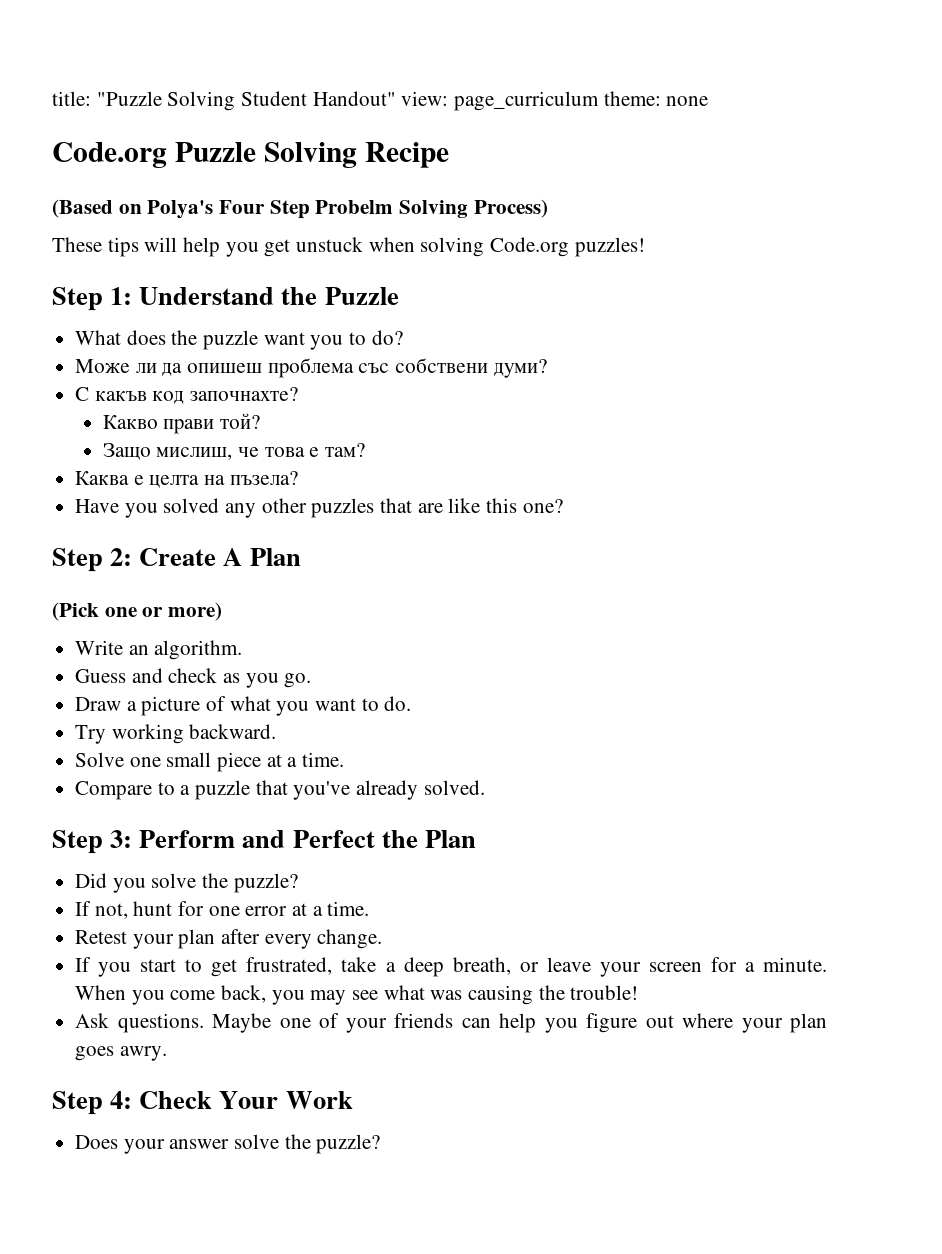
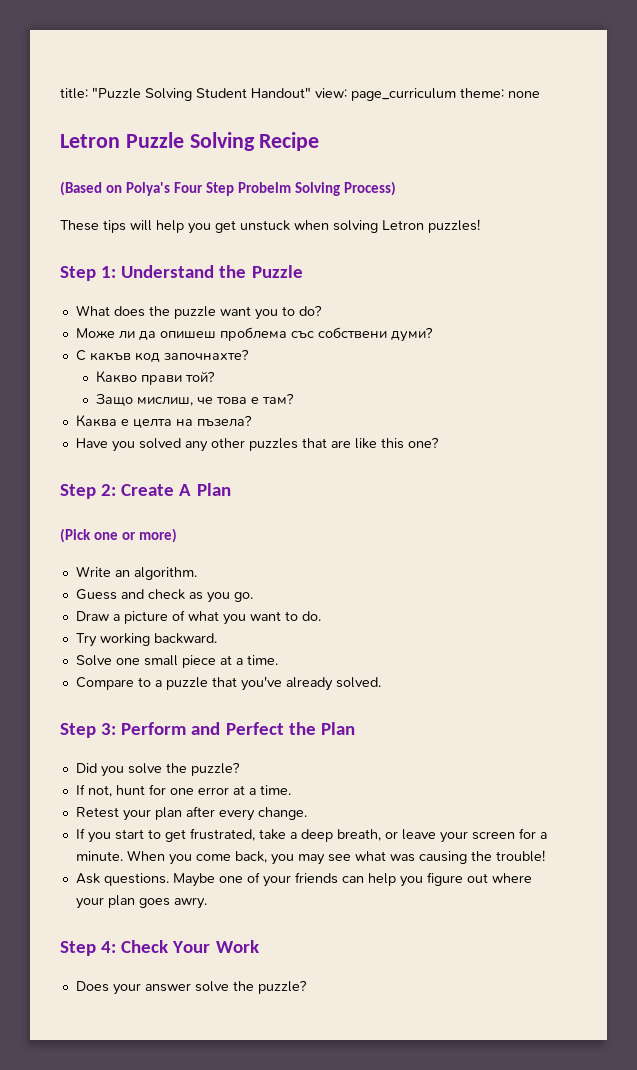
- Code.org Puzzle Solving Recipe
+ Letron Puzzle Solving Recipe
- These tips will help you get unstuck when solving Code.org puzzles!
+ These tips will help you get unstuck when solving Letron puzzles!

